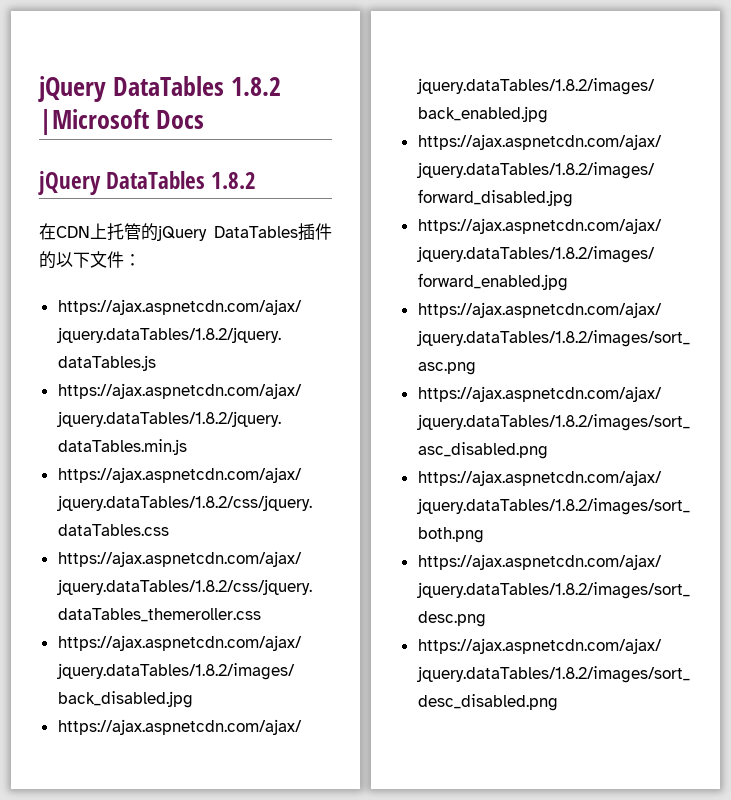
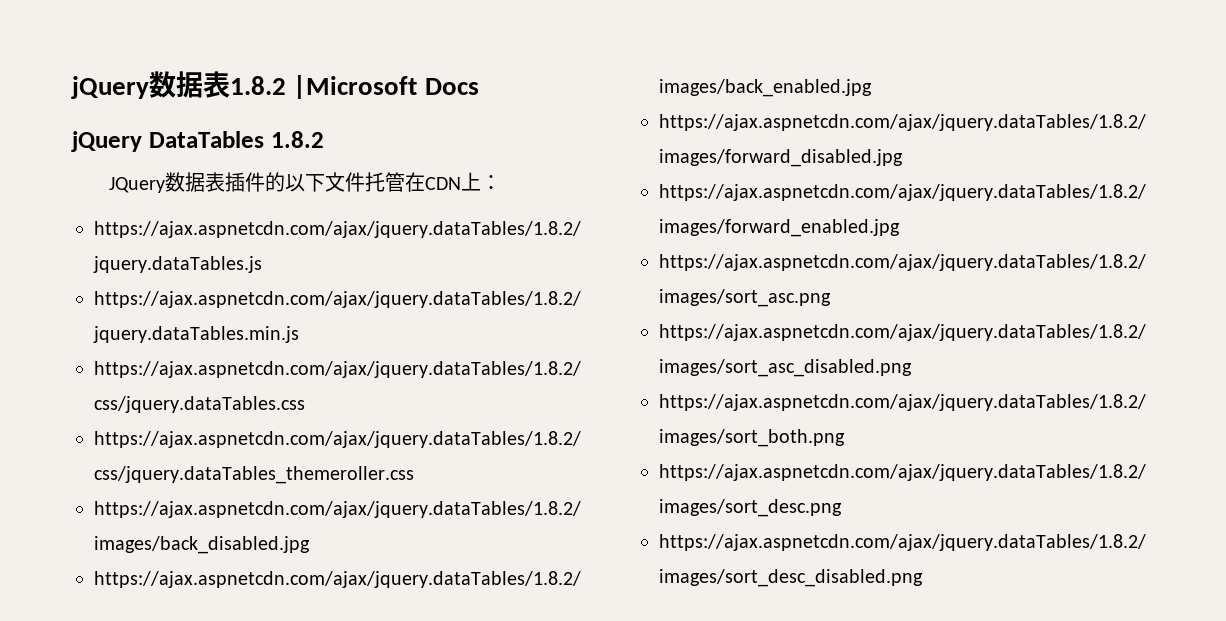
- jQuery DataTables 1.8.2 |Microsoft Docs
+ jQuery数据表1.8.2 |Microsoft Docs
- 在CDN上托管的jQuery DataTables插件的以下文件：
+ JQuery数据表插件的以下文件托管在CDN上：

